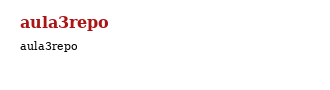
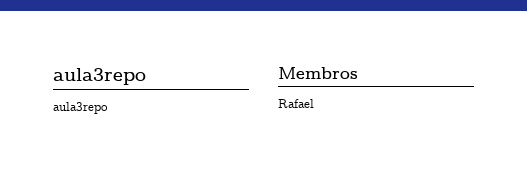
+ Membros
+ Rafael

